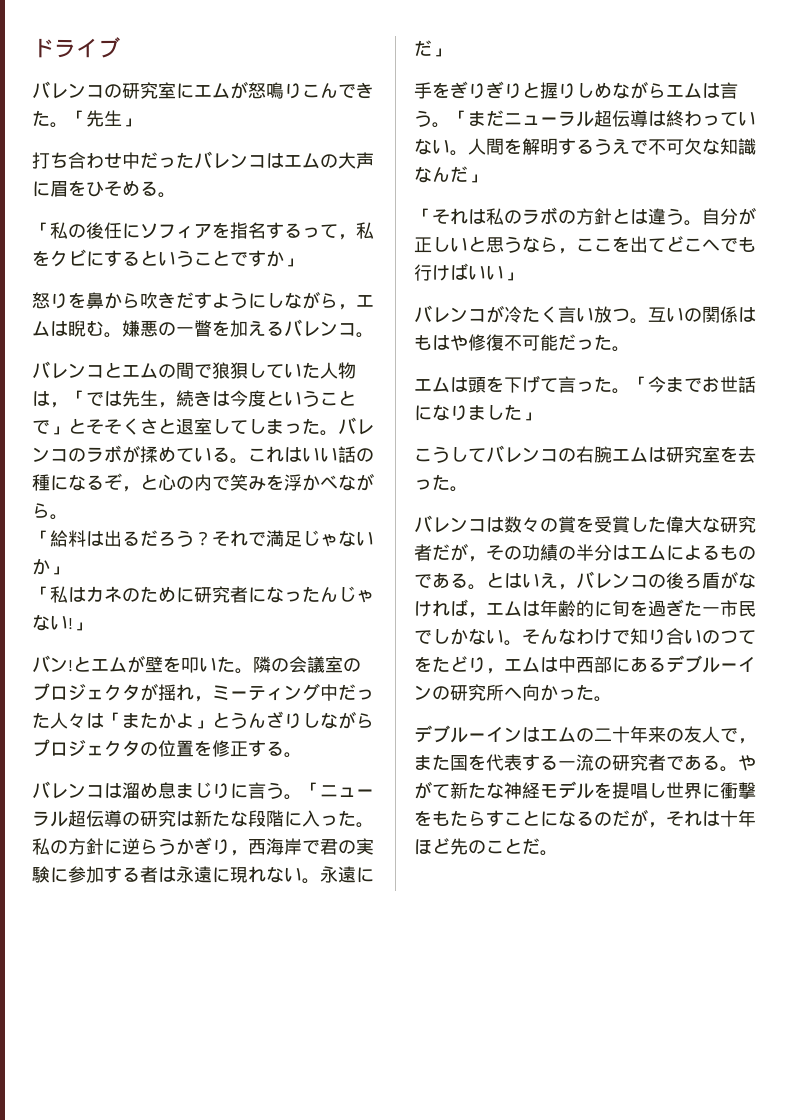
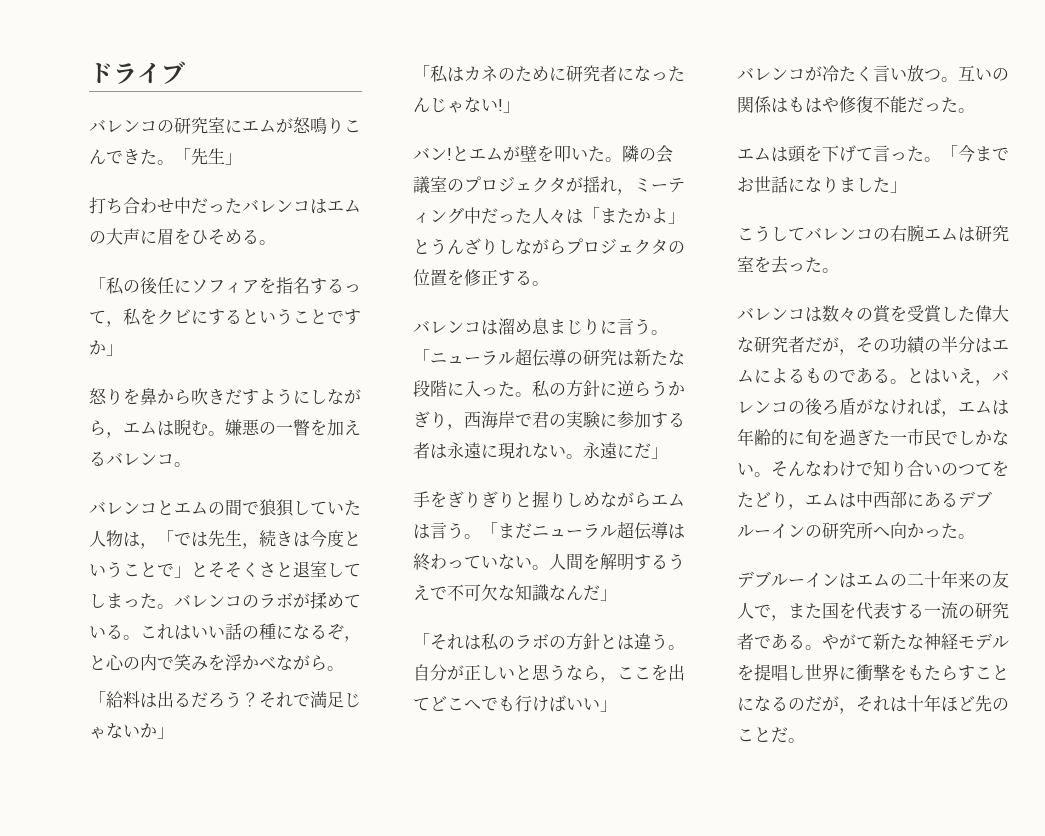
- 互いの関係はもはや修復不可能だった。
+ 互いの関係はもはや修復不能だった。

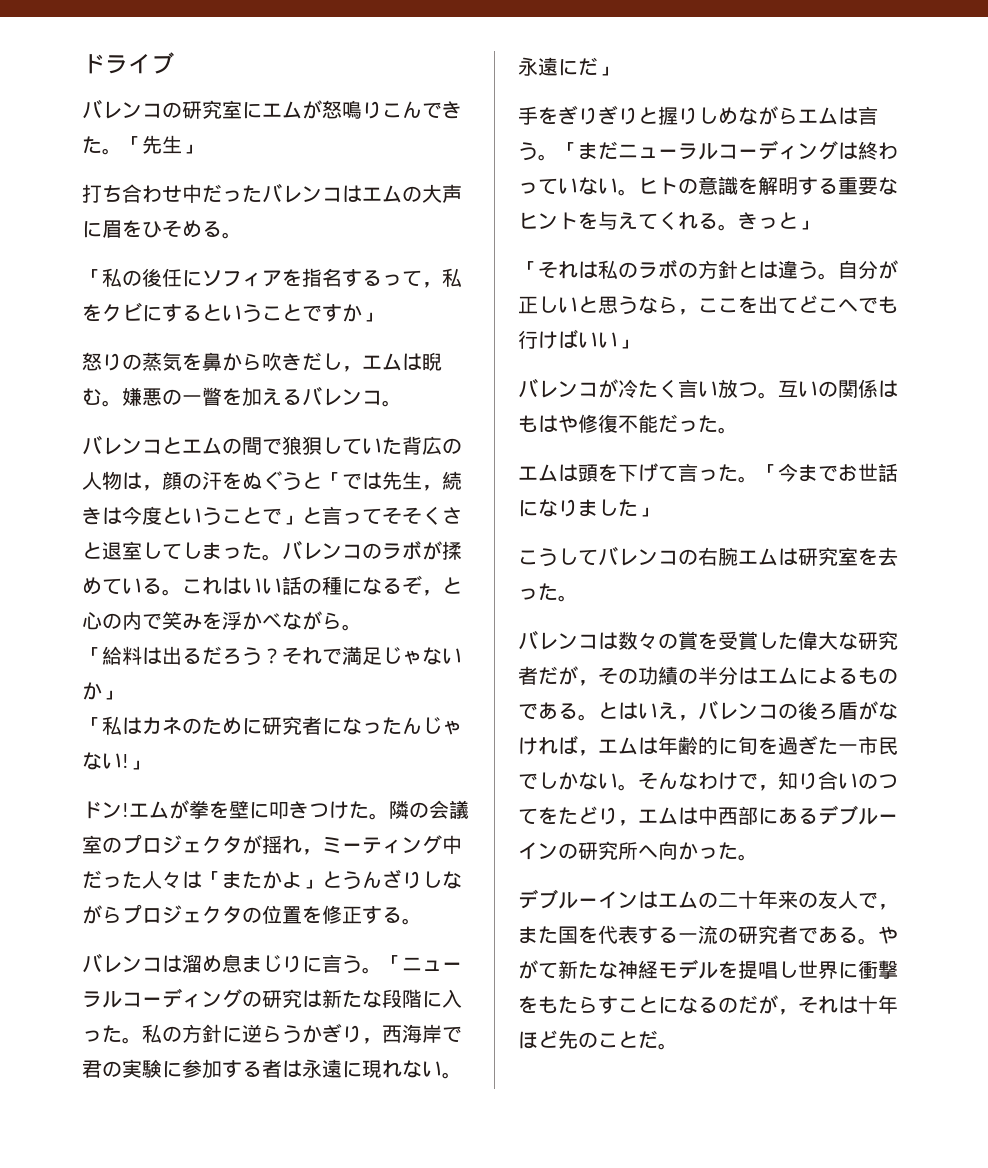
- 怒りを鼻から吹きだすようにしながら，エムは睨む。
+ 怒りの蒸気を鼻から吹きだし，エムは睨む。
- バレンコとエムの間で狼狽していた人物は，「では先生，続きは今度ということで」とそそくさと退室してしまった。
+ バレンコとエムの間で狼狽していた背広の人物は，顔の汗をぬぐうと「では先生，続きは今度ということで」と言ってそそくさと退室してしまった。
- バン!とエムが壁を叩いた。
+ ドン!エムが拳を壁に叩きつけた。
- 「ニューラル超伝導の研究は新たな段階に入った。
+ 「ニューラルコーディングの研究は新たな段階に入った。
- 「まだニューラル超伝導は終わっていない。
+ 「まだニューラルコーディングは終わっていない。
- 人間を解明するうえで不可欠な知識なんだ」
+ ヒトの意識を解明する重要なヒントを与えてくれる。きっと」
- そんなわけで知り合いのつてをたどり，エムは中西部にあるデブルーインの研究所へ向かった。
+ そんなわけで，知り合いのつてをたどり，エムは中西部にあるデブルーインの研究所へ向かった。

